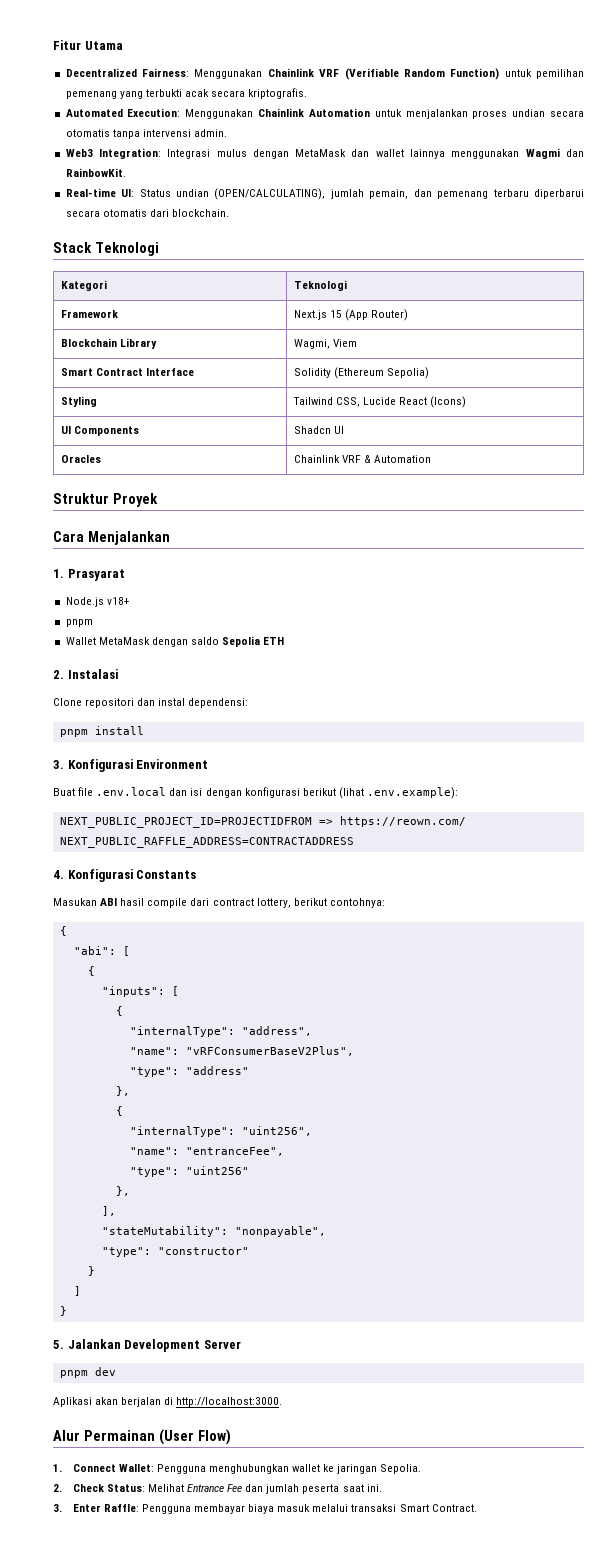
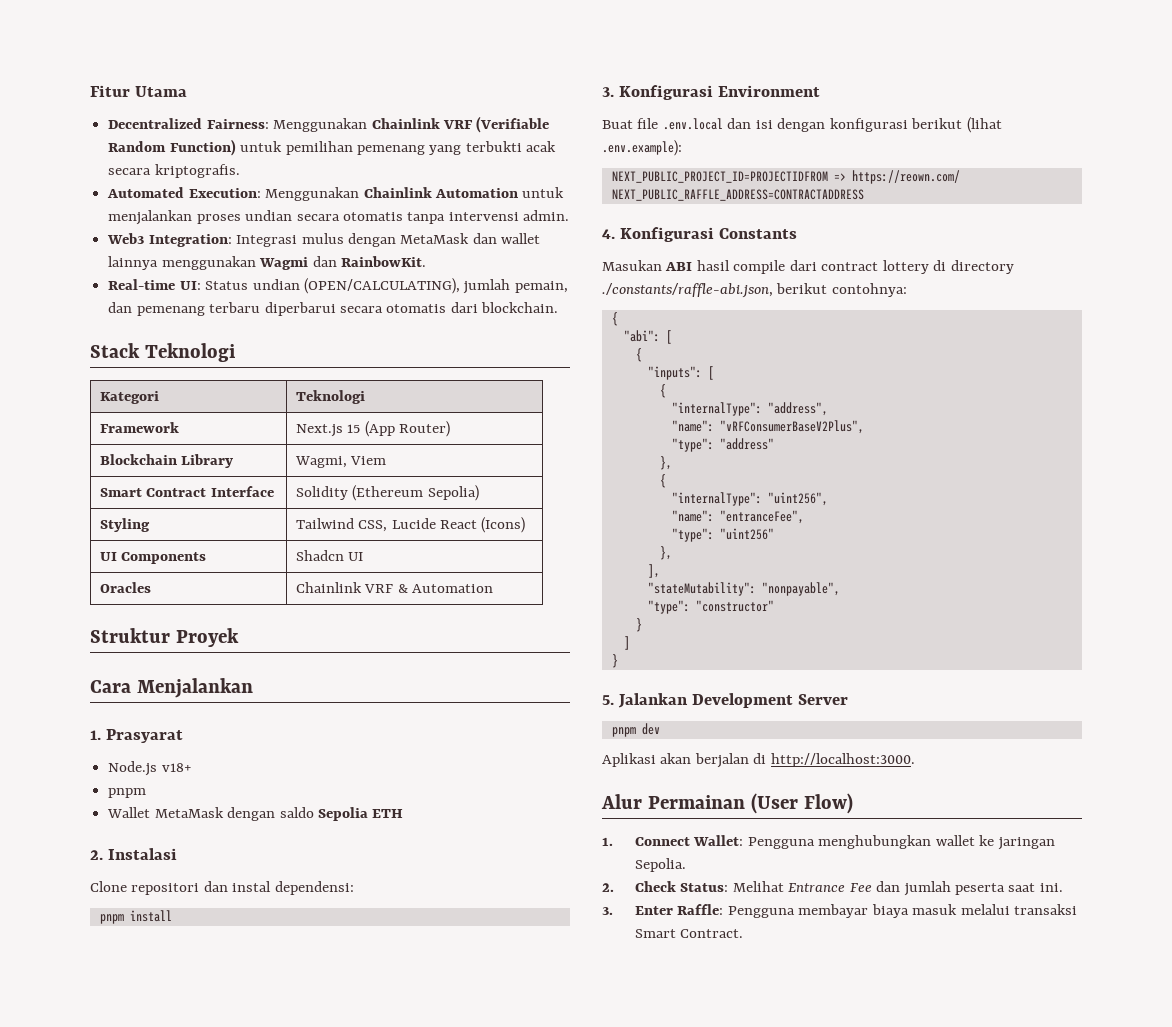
- Masukan ABI hasil compile dari contract lottery, berikut contohnya:
+ Masukan ABI hasil compile dari contract lottery di directory ./constants/raffle-abi.json, berikut contohnya:

